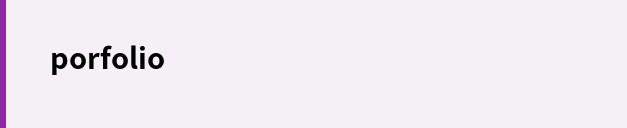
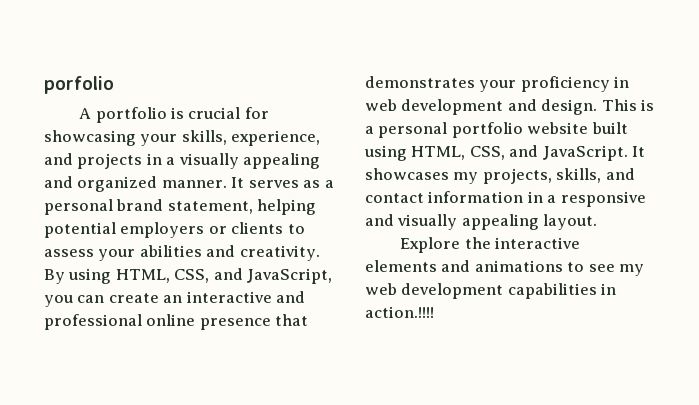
+ A portfolio is crucial for showcasing your skills, experience, and projects in a visually appealing and organized manner. It serves as a personal brand statement, helping potential employers or clients to assess your abilities and creativity. By using HTML, CSS, and JavaScript, you can create an interactive and professional online presence that demonstrates your proficiency in web development and design. This is a personal portfolio website built using HTML, CSS, and JavaScript. It showcases my projects, skills, and contact information in a responsive and visually appealing layout.
+ Explore the interactive elements and animations to see my web development capabilities in action.!!!!

